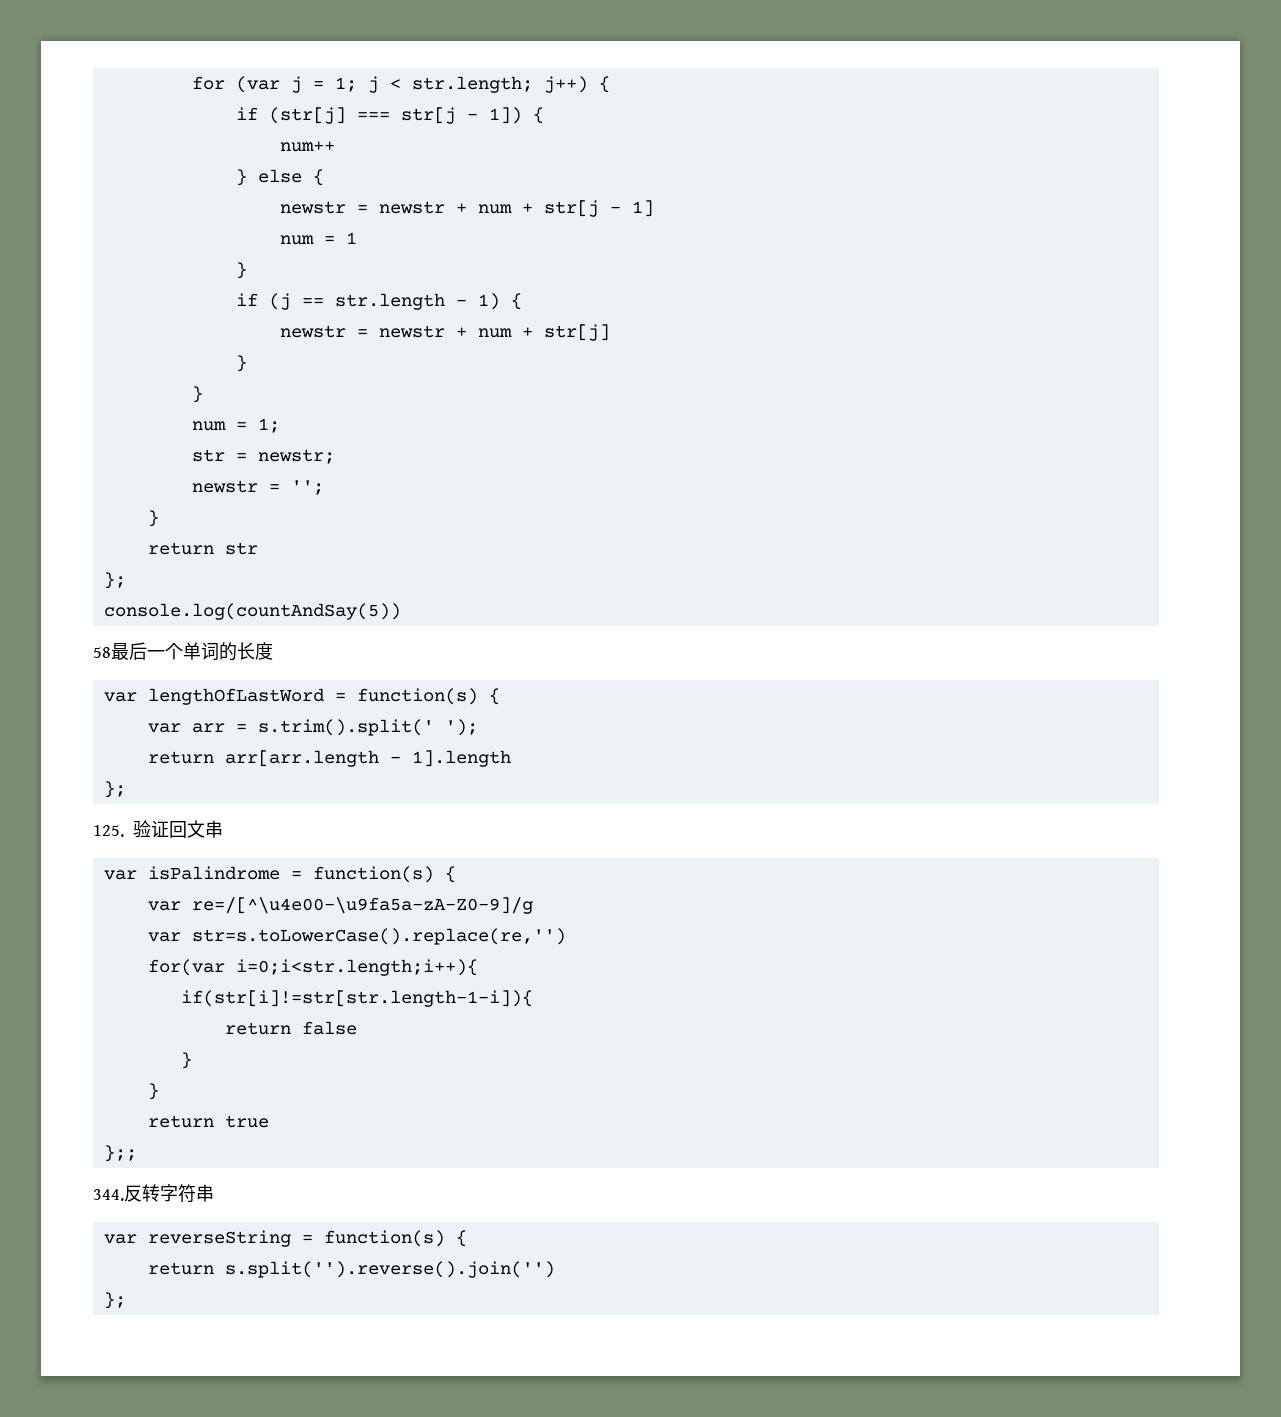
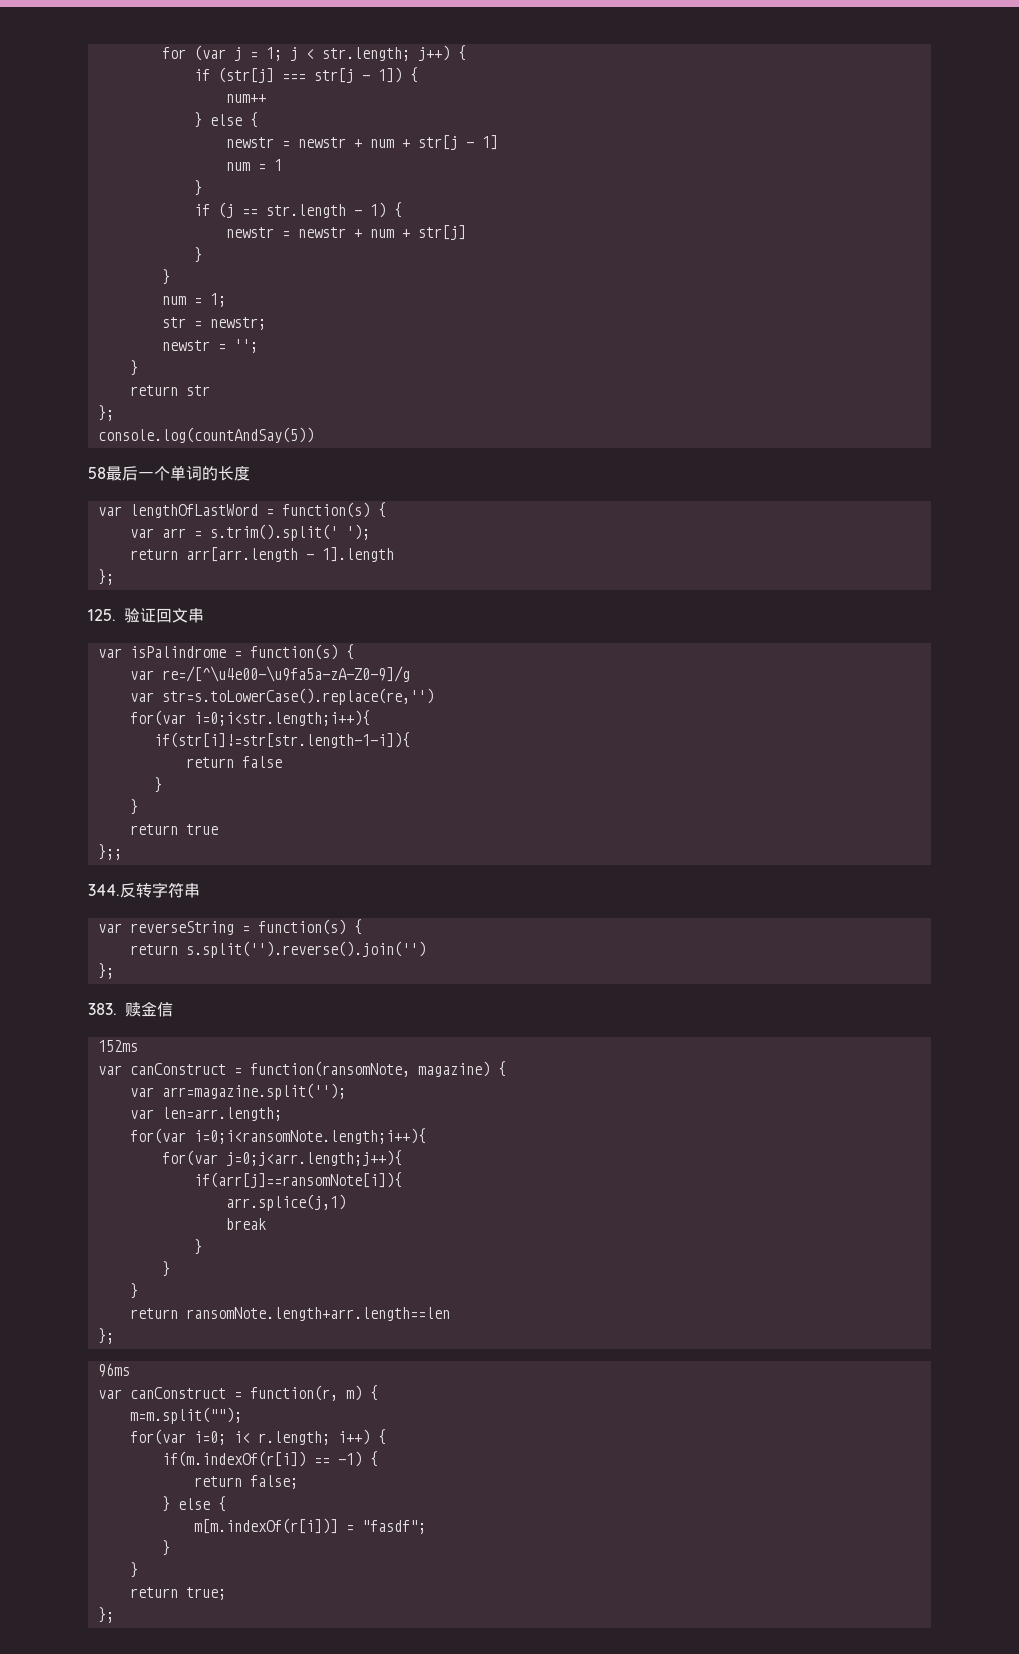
+ 383.赎金信
+ 152ms
+ var canConstruct = function(ransomNote, magazine) {
+ var arr=magazine.split('');
+ var len=arr.length;
+ for(var i=0;i<ransomNote.length;i++){
+ for(var j=0;j<arr.length;j++){
+ if(arr[j]==ransomNote[i]){
+ arr.splice(j,1)
+ break
+ }
+ }
+ }
+ return ransomNote.length+arr.length==len
+ };
+ 96ms
+ var canConstruct = function(r, m) {
+ m=m.split("");
+ for(var i=0; i< r.length; i++) {
+ if(m.indexOf(r[i]) == -1) {
+ return false;
+ } else {
+ m[m.indexOf(r[i])] = "fasdf";
+ }
+ }
+ return true;
+ };

